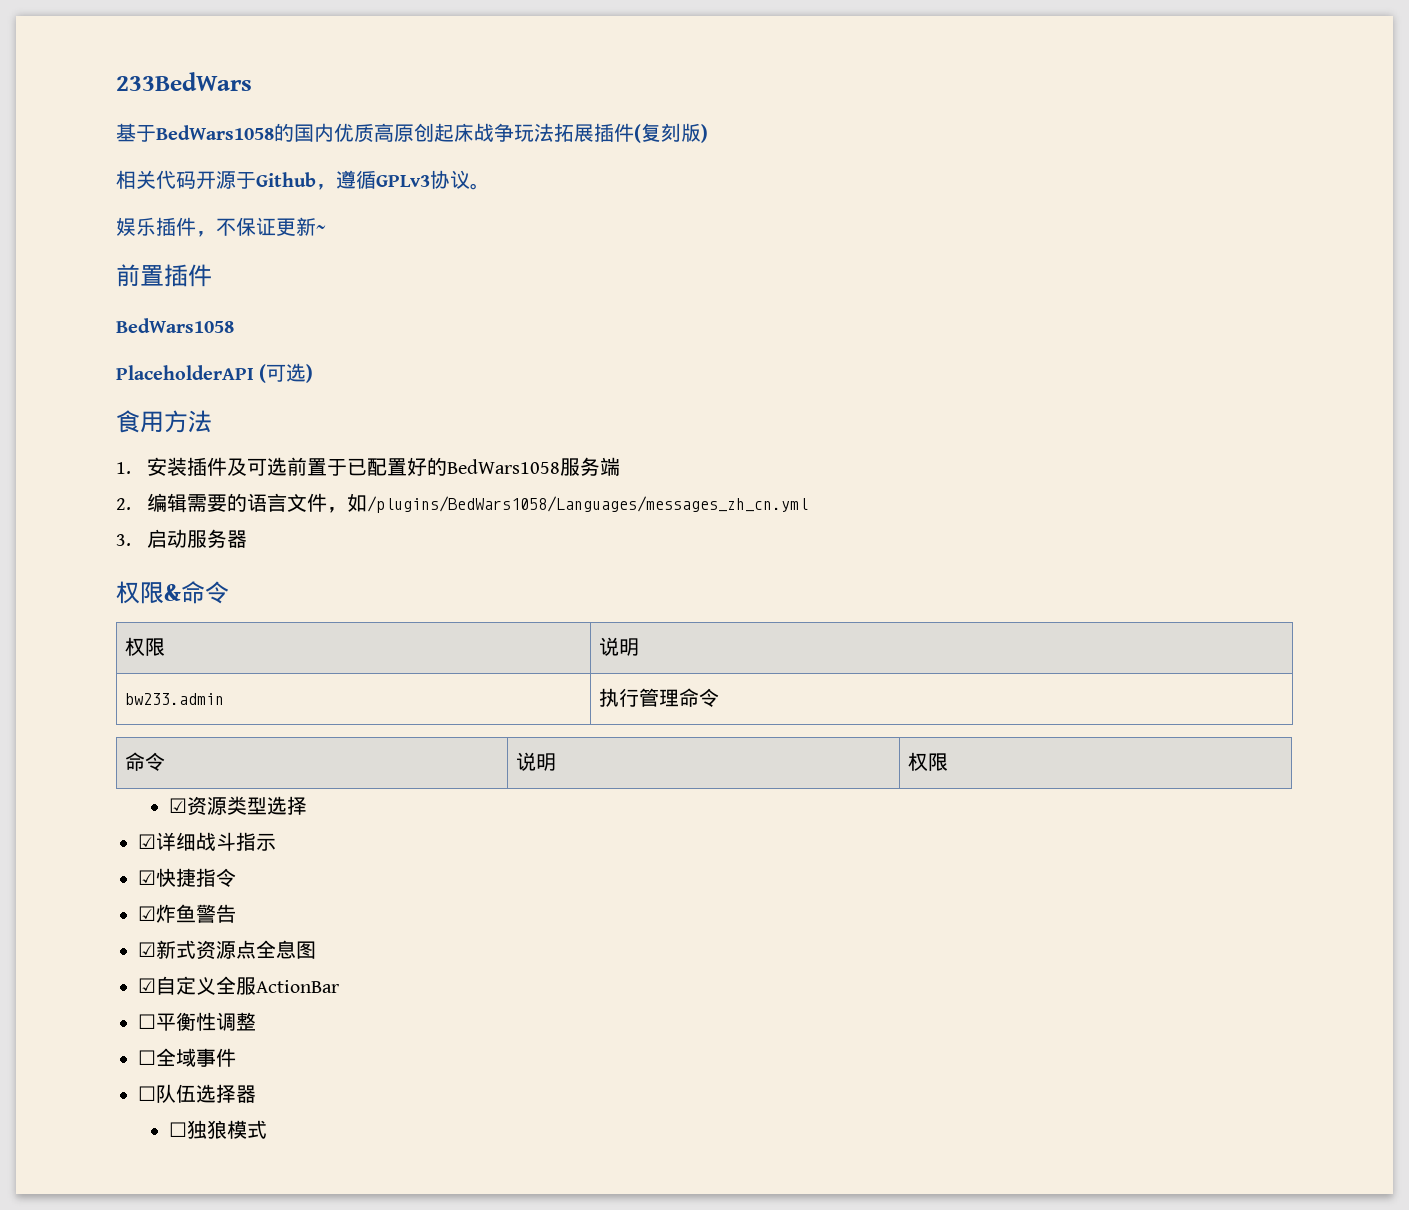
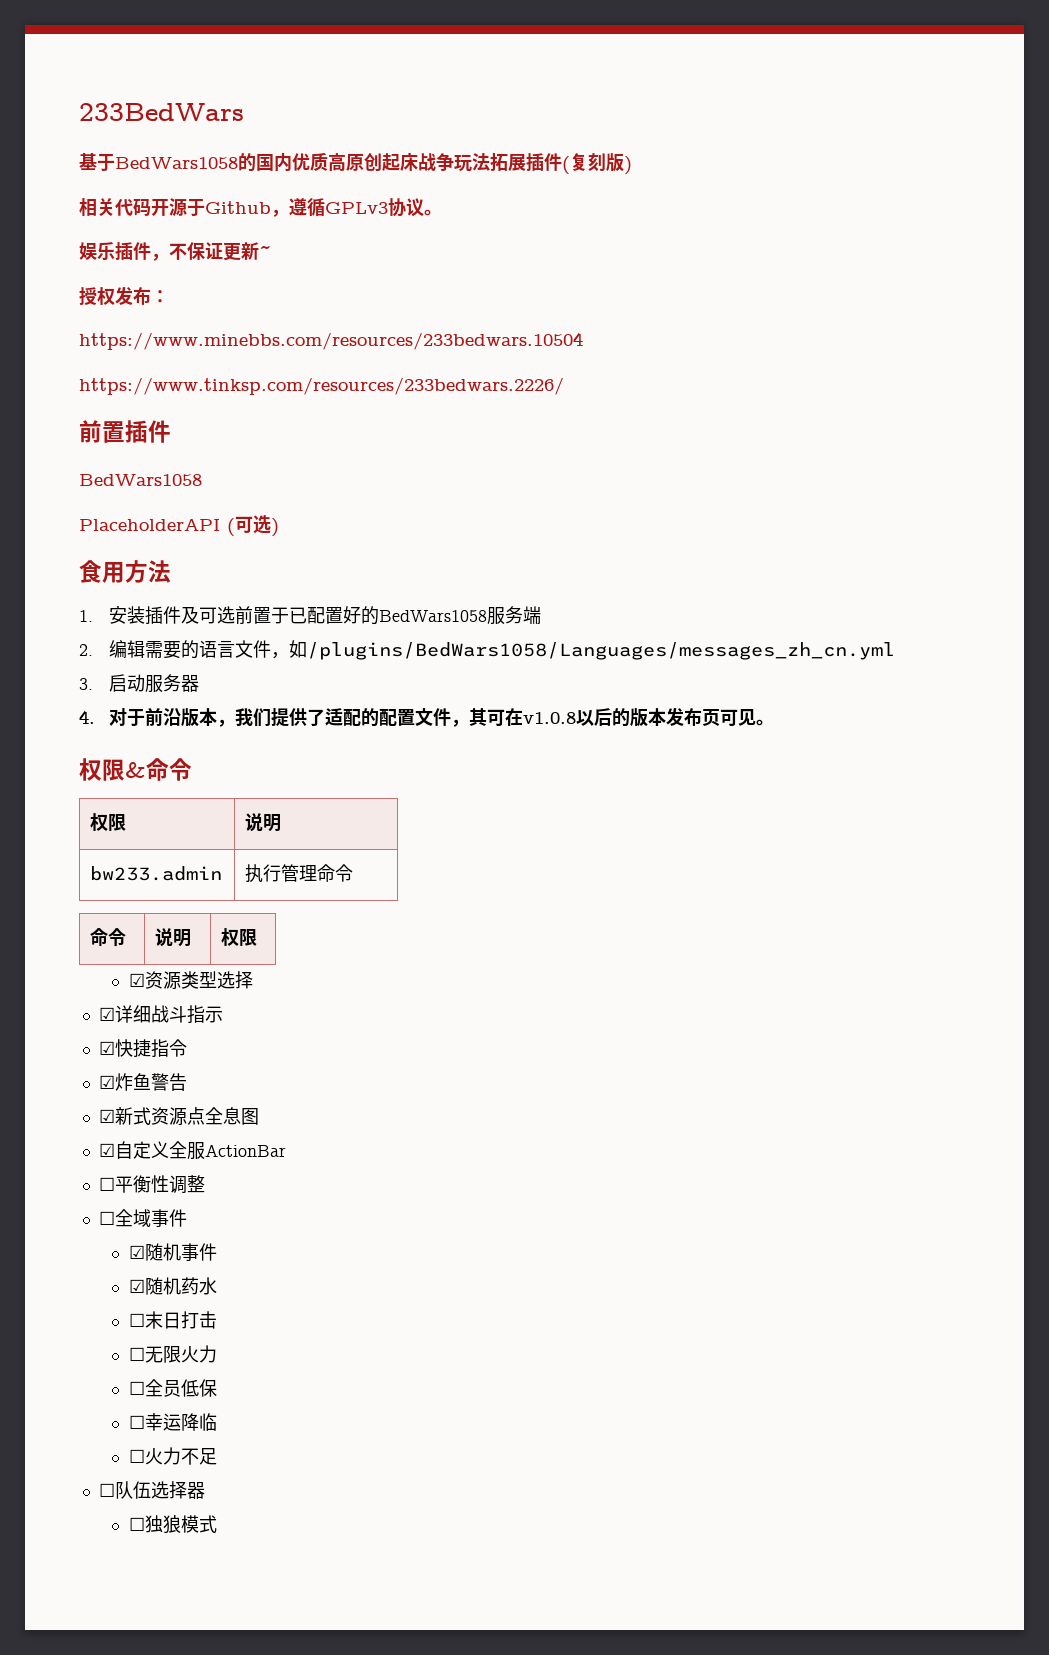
+ 授权发布：
+ https://www.minebbs.com/resources/233bedwars.10504
+ https://www.tinksp.com/resources/233bedwars.2226/
+ 4.对于前沿版本，我们提供了适配的配置文件，其可在v1.0.8以后的版本发布页可见。
+ ☑随机事件
+ ☑随机药水
+ ☐末日打击
+ ☐无限火力
+ ☐全员低保
+ ☐幸运降临
+ ☐火力不足

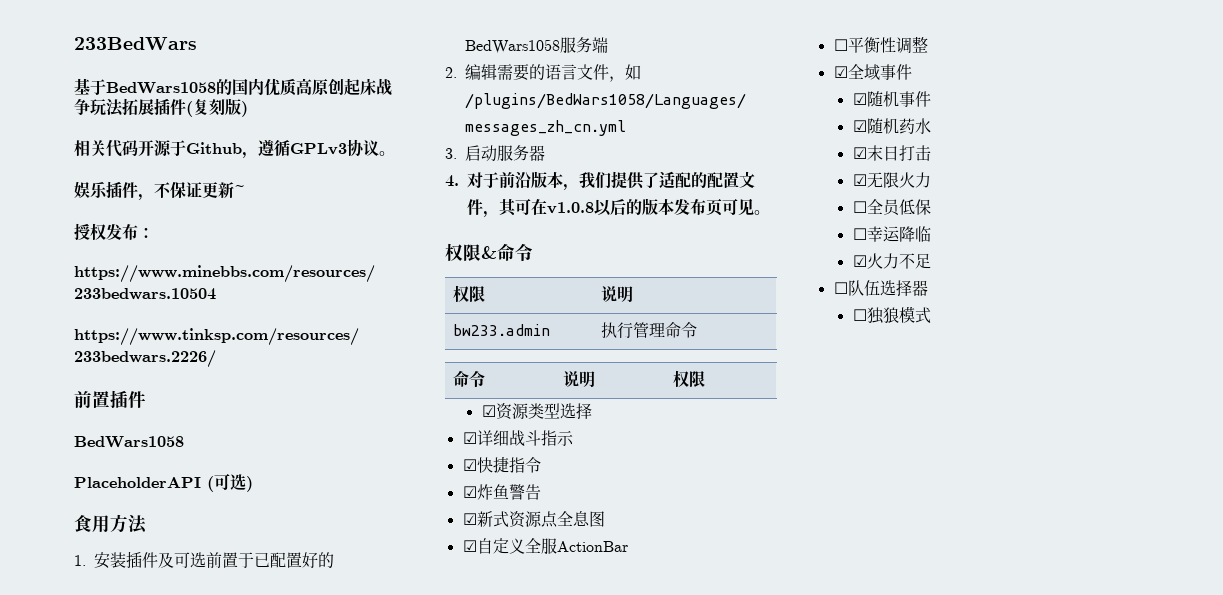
- ☐全域事件
+ ☑全域事件
- ☐末日打击
+ ☑末日打击
- ☐无限火力
+ ☑无限火力
- ☐火力不足
+ ☑火力不足

